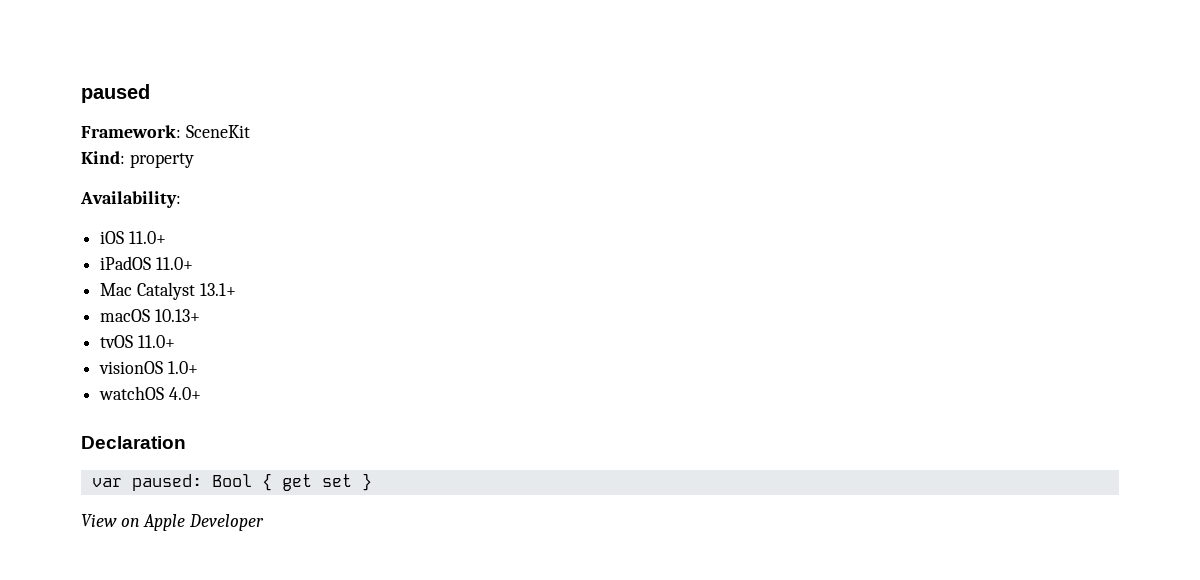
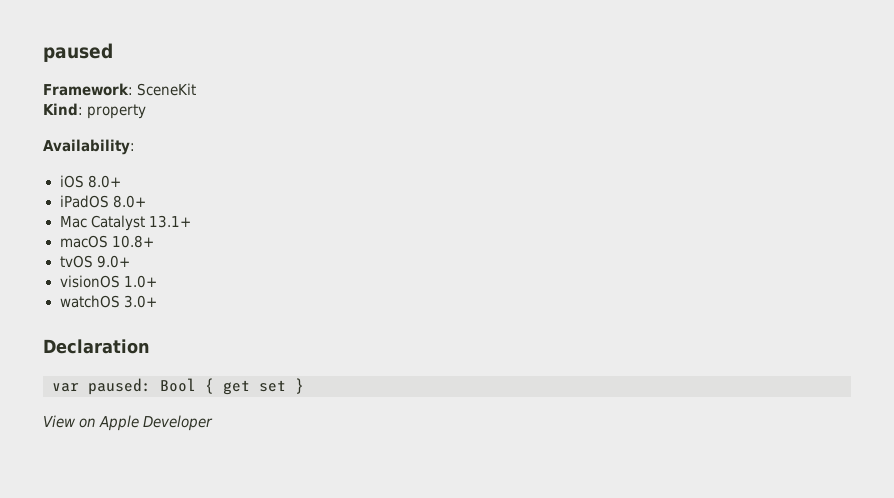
- iOS 11.0+
+ iOS 8.0+
- iPadOS 11.0+
+ iPadOS 8.0+
- macOS 10.13+
+ macOS 10.8+
- tvOS 11.0+
+ tvOS 9.0+
- watchOS 4.0+
+ watchOS 3.0+

